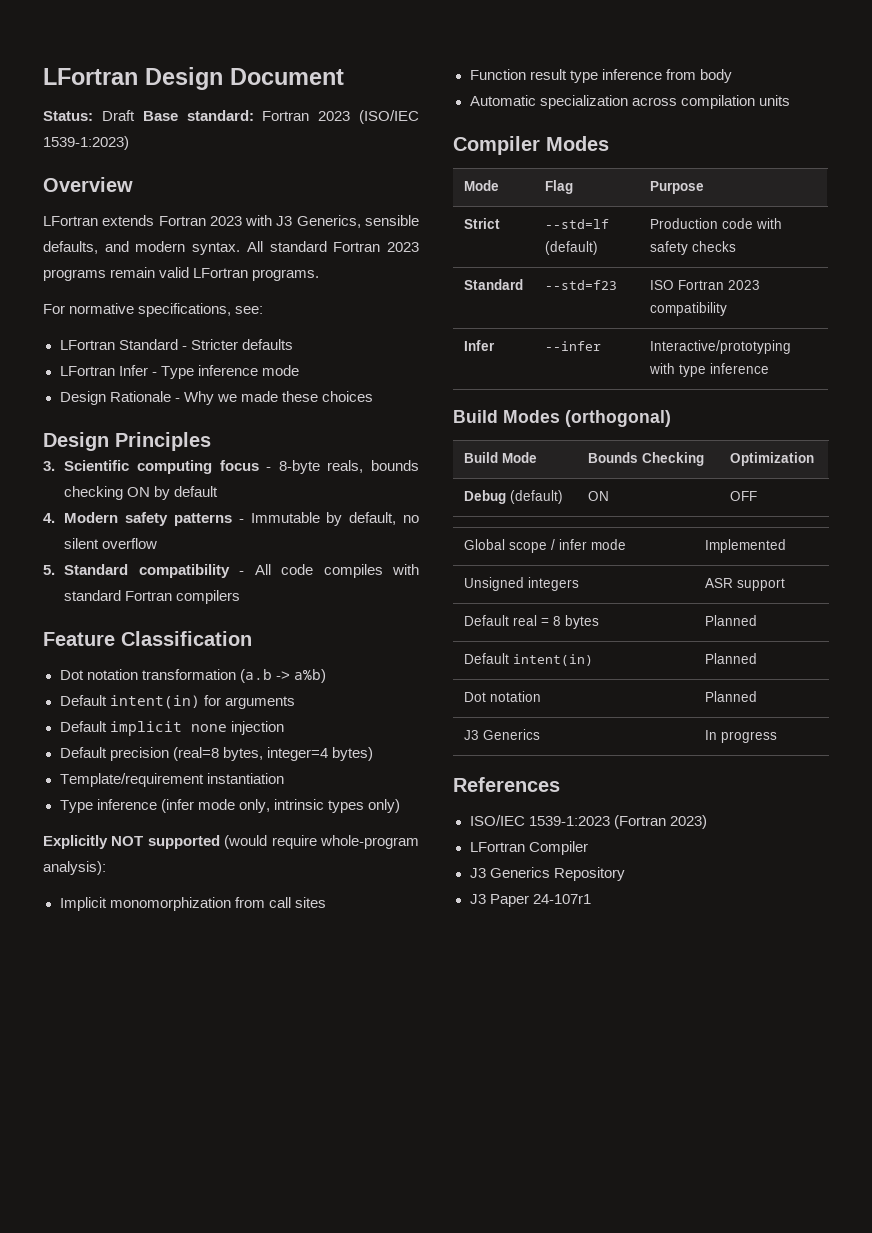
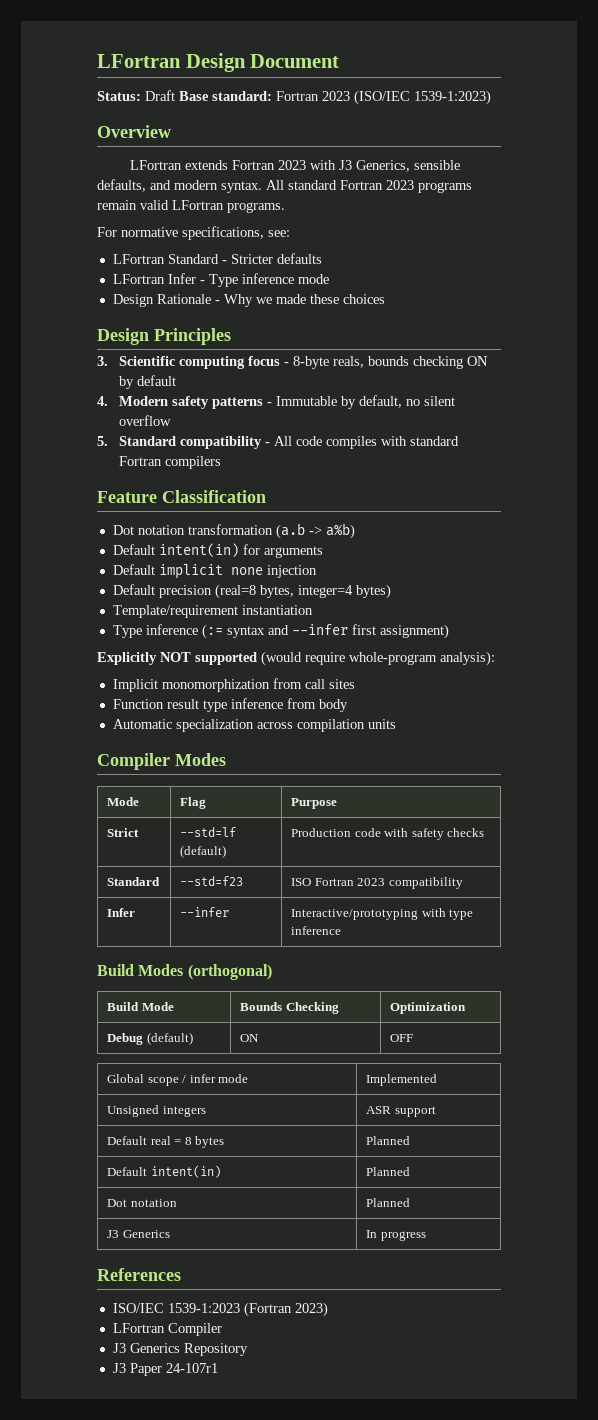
- Type inference (infer mode only, intrinsic types only)
+ Type inference (:= syntax and --infer first assignment)

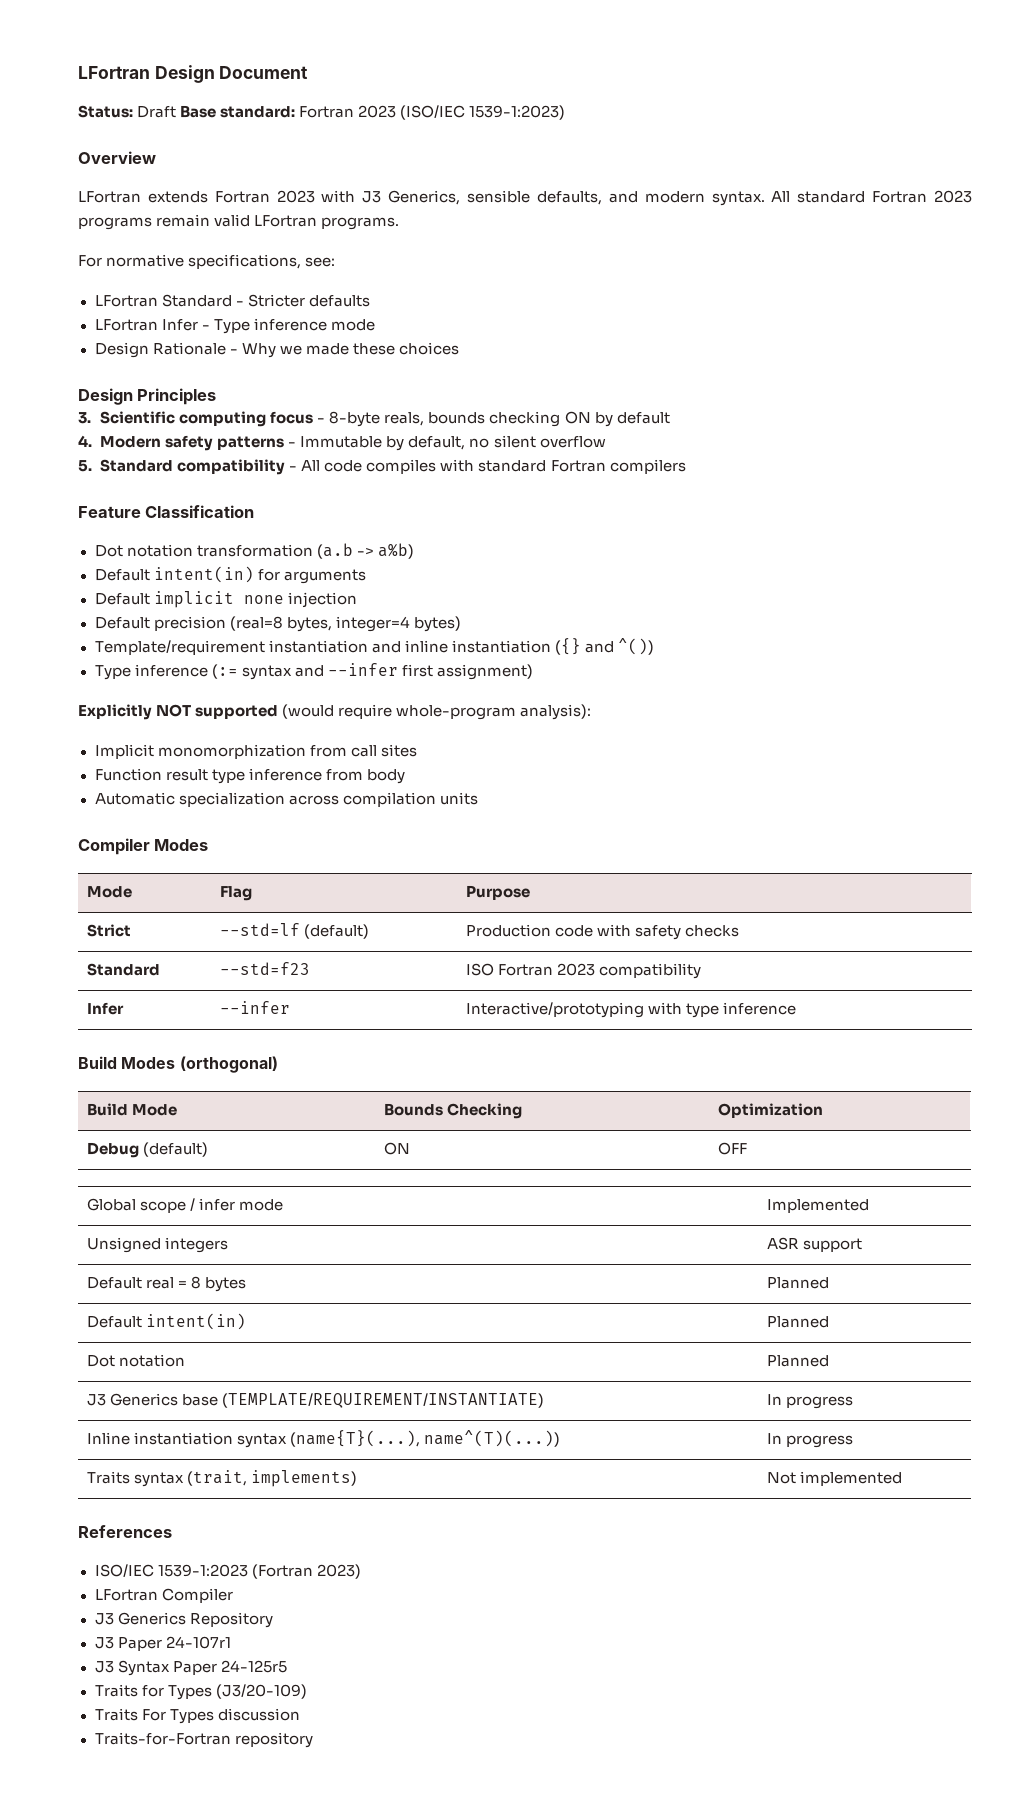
- Template/requirement instantiation
+ Template/requirement instantiation and inline instantiation ({} and ^())
- J3 Generics | In progress
+ J3 Generics base (TEMPLATE/REQUIREMENT/INSTANTIATE) | In progress
+ Inline instantiation syntax (name{T}(...), name^(T)(...)) | In progress
+ Traits syntax (trait, implements) | Not implemented
+ J3 Syntax Paper 24-125r5
+ Traits for Types (J3/20-109)
+ Traits For Types discussion
+ Traits-for-Fortran repository

